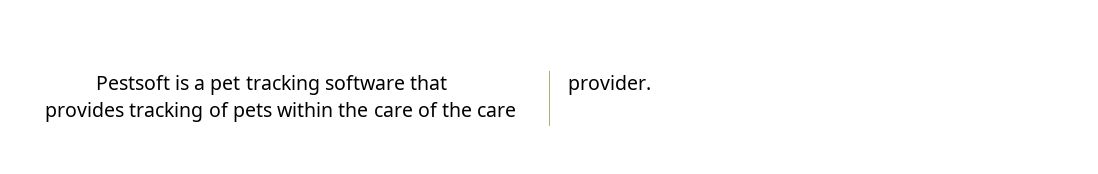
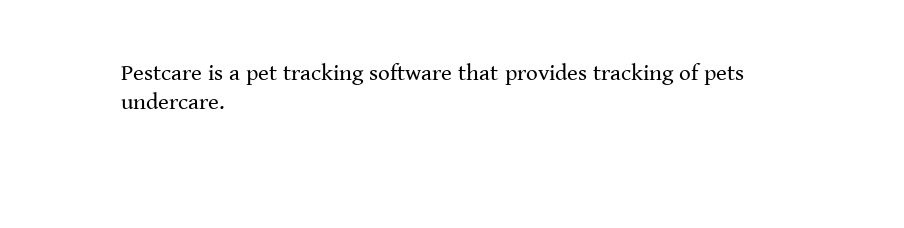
- Pestsoft is a pet tracking software that provides tracking of pets within the care of the care provider.
+ Pestcare is a pet tracking software that provides tracking of pets undercare.

